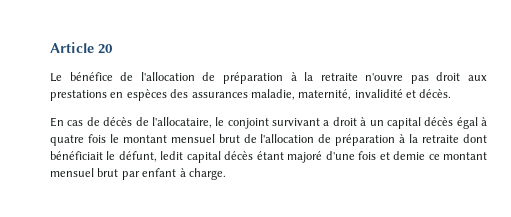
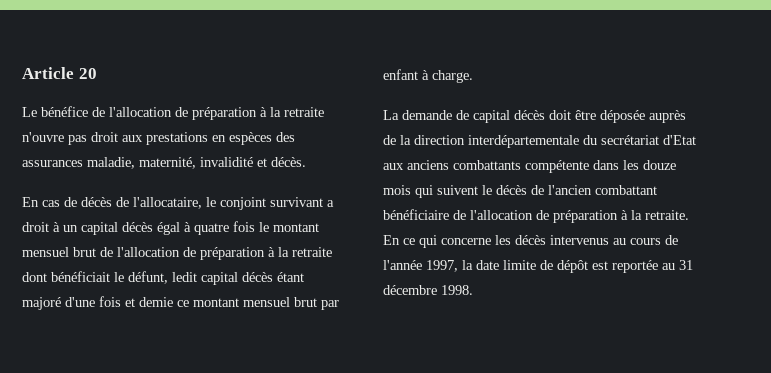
+ La demande de capital décès doit être déposée auprès de la direction interdépartementale du secrétariat d'Etat aux anciens combattants compétente dans les douze mois qui suivent le décès de l'ancien combattant bénéficiaire de l'allocation de préparation à la retraite. En ce qui concerne les décès intervenus au cours de l'année 1997, la date limite de dépôt est reportée au 31 décembre 1998.

